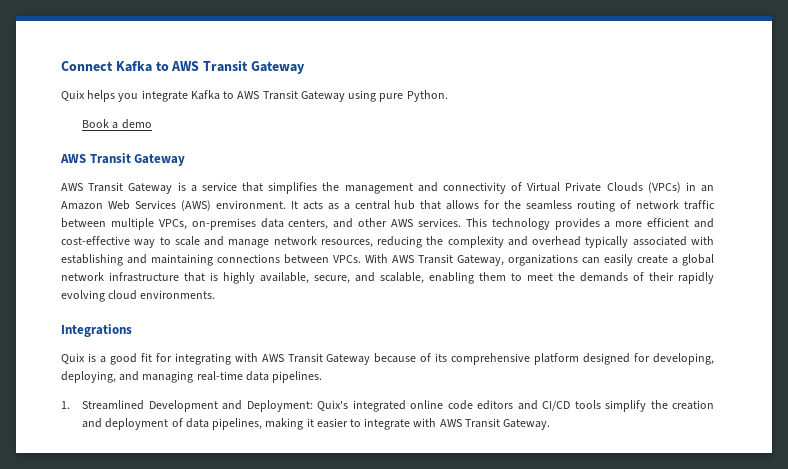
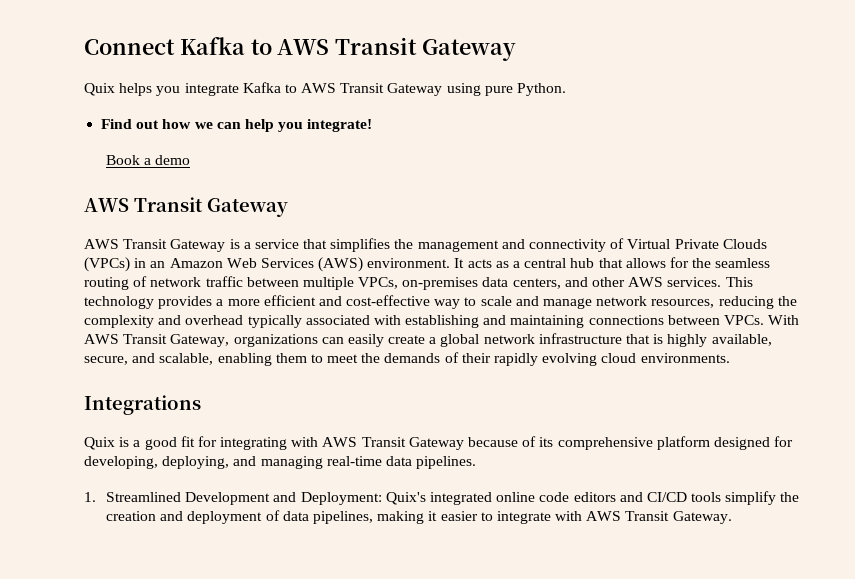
+ Find out how we can help you integrate!

